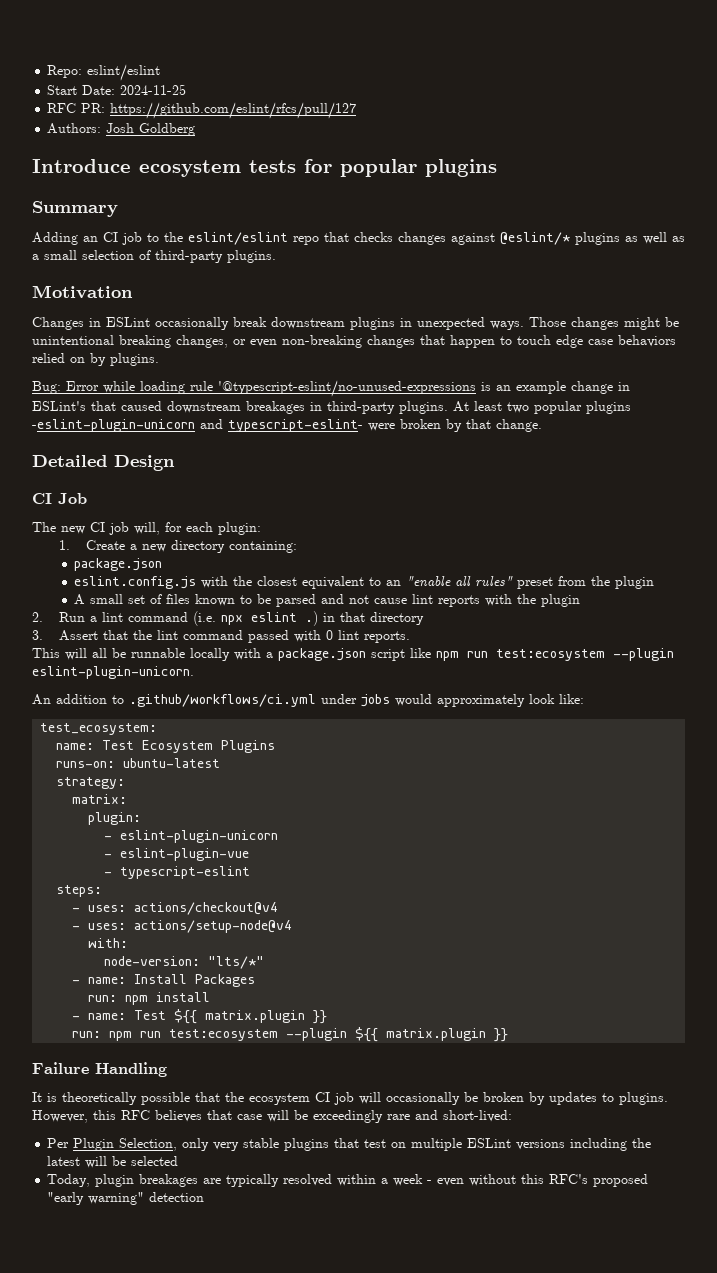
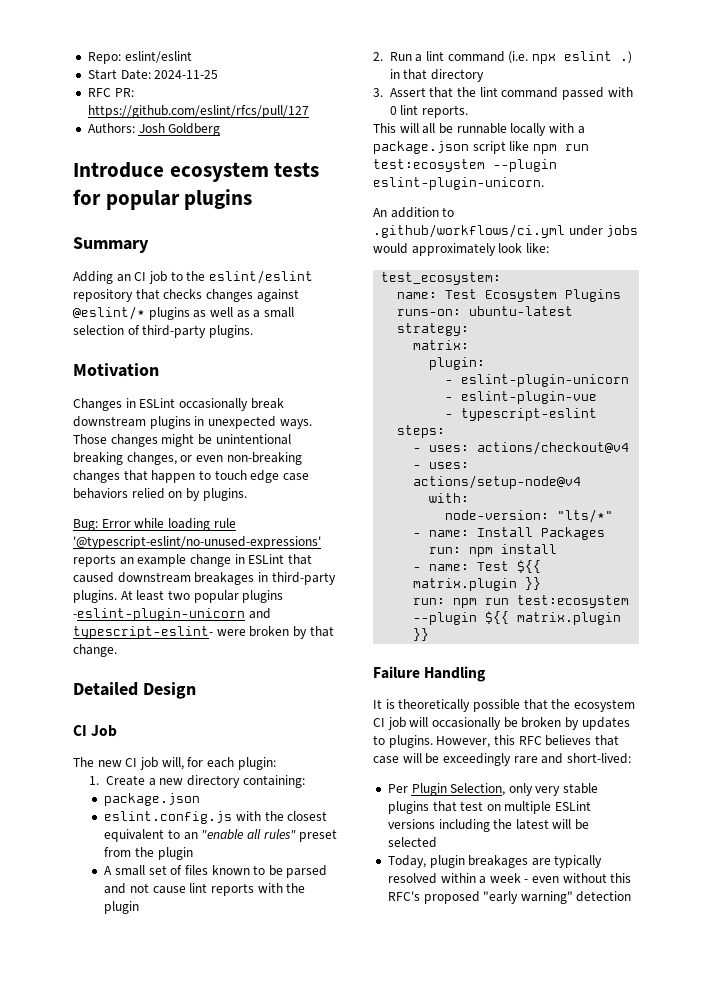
- Adding an CI job to the eslint/eslint repo that checks changes against @eslint/* plugins as well as a small selection of third-party plugins.
+ Adding an CI job to the eslint/eslint repository that checks changes against @eslint/* plugins as well as a small selection of third-party plugins.
- Bug: Error while loading rule '@typescript-eslint/no-unused-expressions is an example change in ESLint's that caused downstream breakages in third-party plugins.
+ Bug: Error while loading rule '@typescript-eslint/no-unused-expressions' reports an example change in ESLint that caused downstream breakages in third-party plugins.

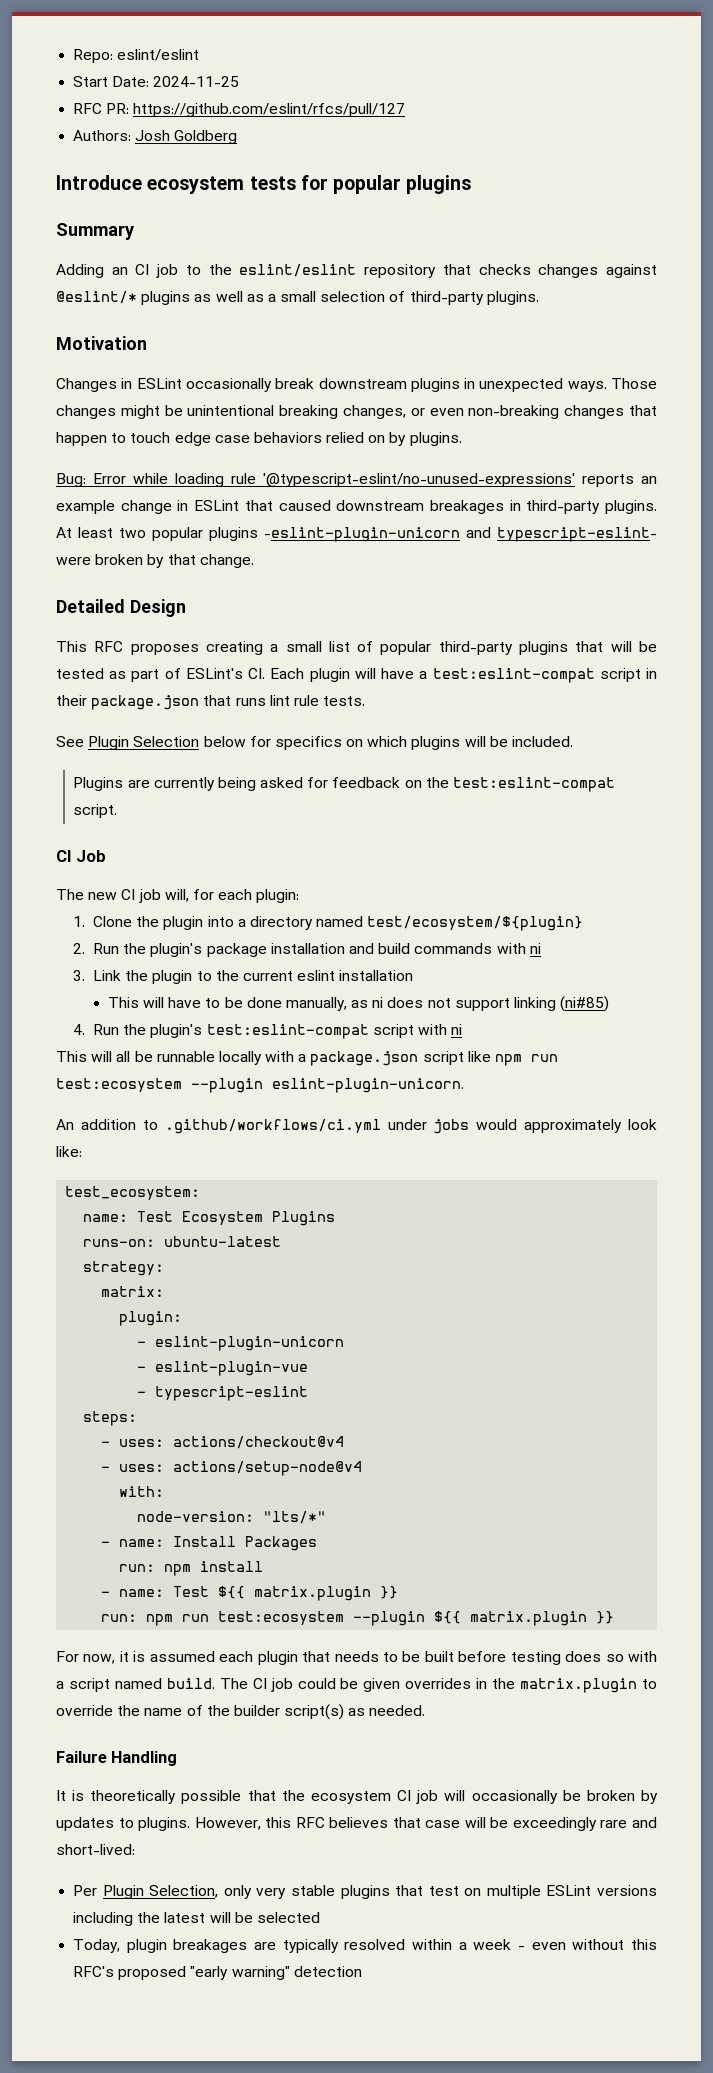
+ This RFC proposes creating a small list of popular third-party plugins that will be tested as part of ESLint's CI. Each plugin will have a test:eslint-compat script in their package.json that runs lint rule tests.
+ See Plugin Selection below for specifics on which plugins will be included.
+ Plugins are currently being asked for feedback on the test:eslint-compat script.
- 1. Create a new directory containing:
- package.json
- eslint.config.js with the closest equivalent to an "enable all rules" preset from the plugin
- A small set of files known to be parsed and not cause lint reports with the plugin
- 2. Run a lint command (i.e. npx eslint .) in that directory
- 3. Assert that the lint command passed with 0 lint reports.
+ 1. Clone the plugin into a directory named test/ecosystem/${plugin}
+ 2. Run the plugin's package installation and build commands with ni
+ 3. Link the plugin to the current eslint installation
+ This will have to be done manually, as ni does not support linking (ni#85)
+ 4. Run the plugin's test:eslint-compat script with ni
+ For now, it is assumed each plugin that needs to be built before testing does so with a script named build. The CI job could be given overrides in the matrix.plugin to override the name of the builder script(s) as needed.

